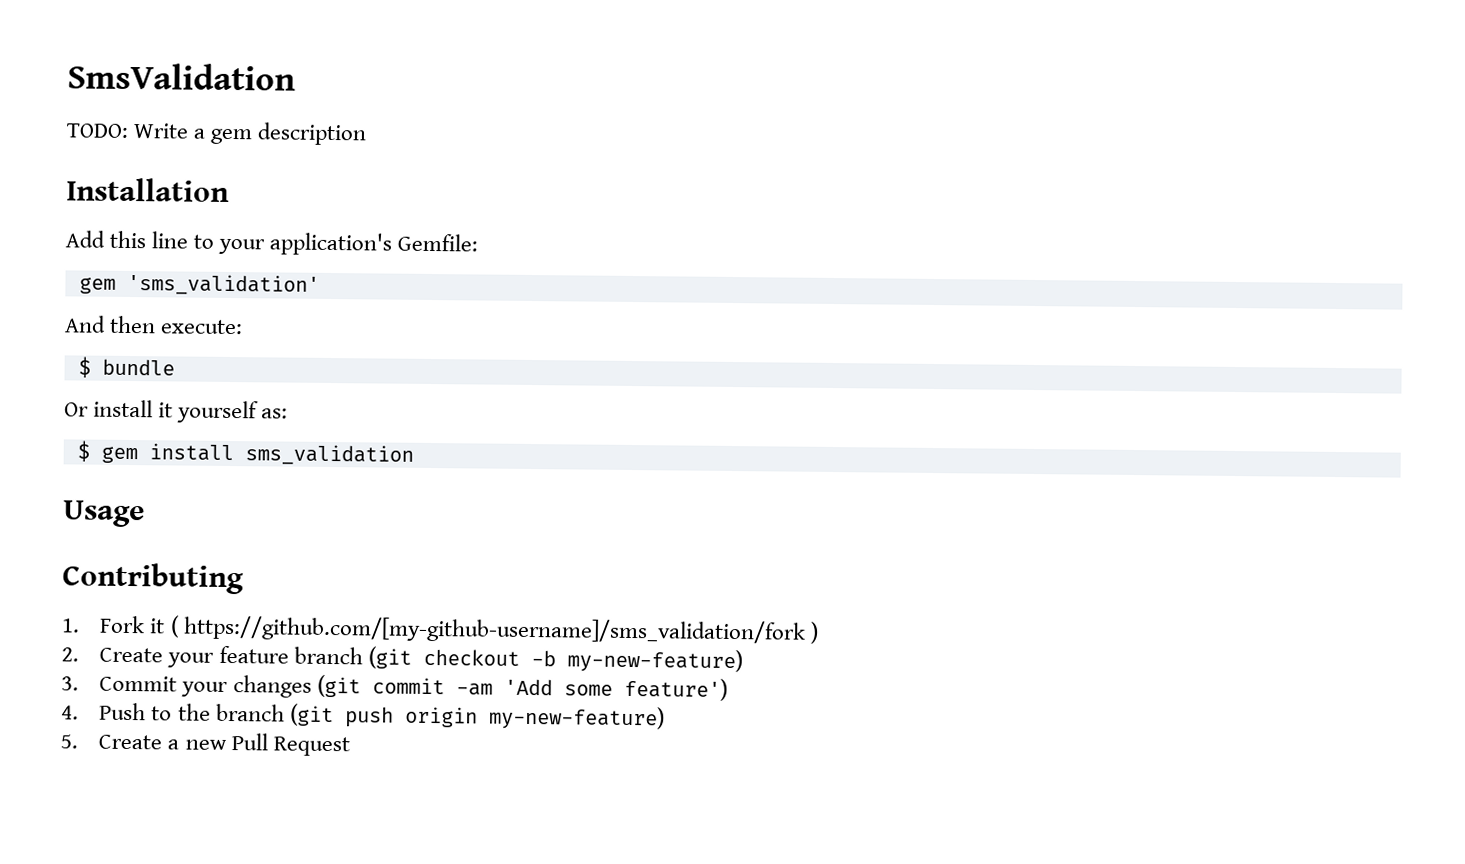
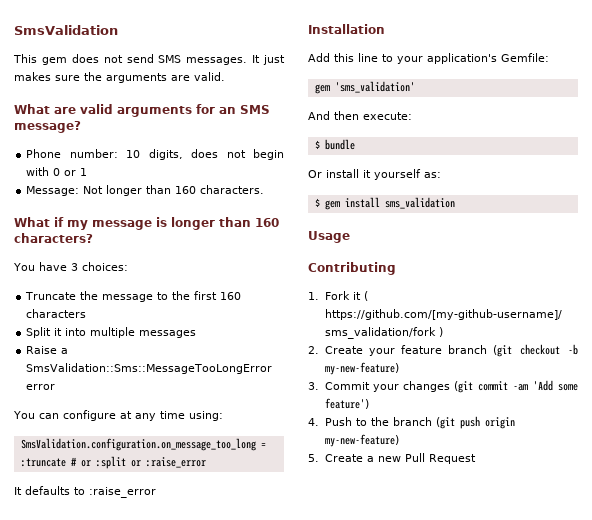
- TODO: Write a gem description
+ This gem does not send SMS messages. It just makes sure the arguments are valid.
+ What are valid arguments for an SMS message?
+ Phone number: 10 digits, does not begin with 0 or 1
+ Message: Not longer than 160 characters.
+ What if my message is longer than 160 characters?
+ You have 3 choices:
+ Truncate the message to the first 160 characters
+ Split it into multiple messages
+ Raise a SmsValidation::Sms::MessageTooLongError error
+ You can configure at any time using:
+ SmsValidation.configuration.on_message_too_long = :truncate # or :split or :raise_error
+ It defaults to :raise_error

